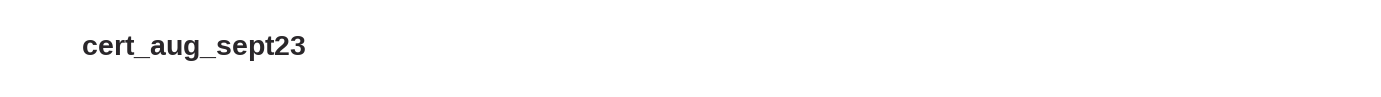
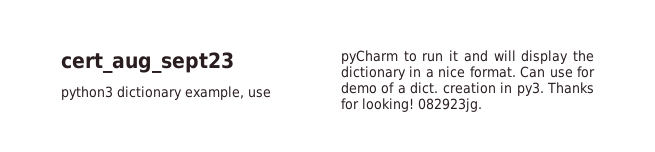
+ python3 dictionary example, use pyCharm to run it and will display the dictionary in a nice format. Can use for demo of a dict. creation in py3. Thanks for looking! 082923jg.

